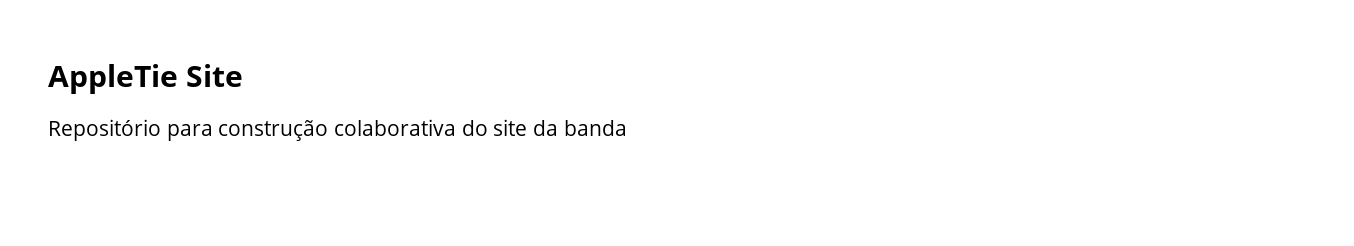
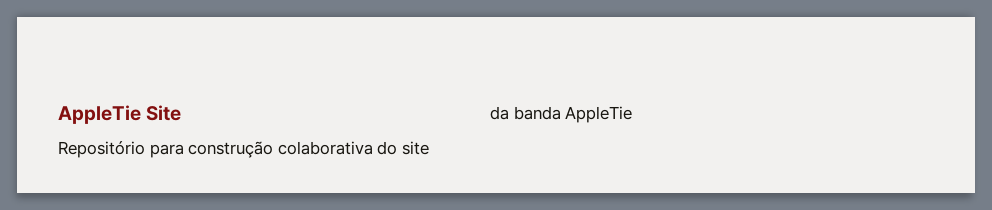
- Repositório para construção colaborativa do site da banda
+ Repositório para construção colaborativa do site da banda AppleTie

